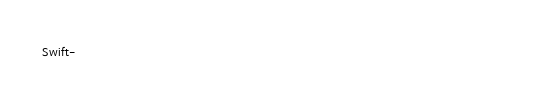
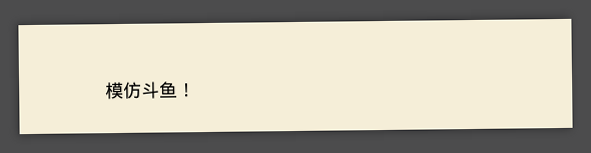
- Swift-
+ 模仿斗鱼！

